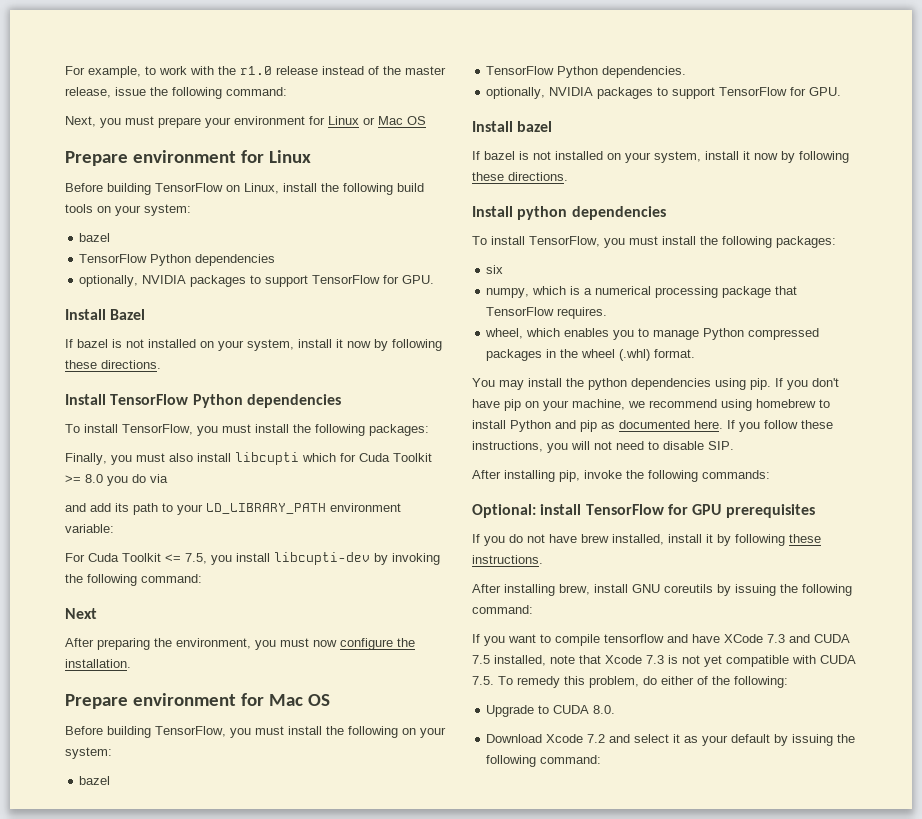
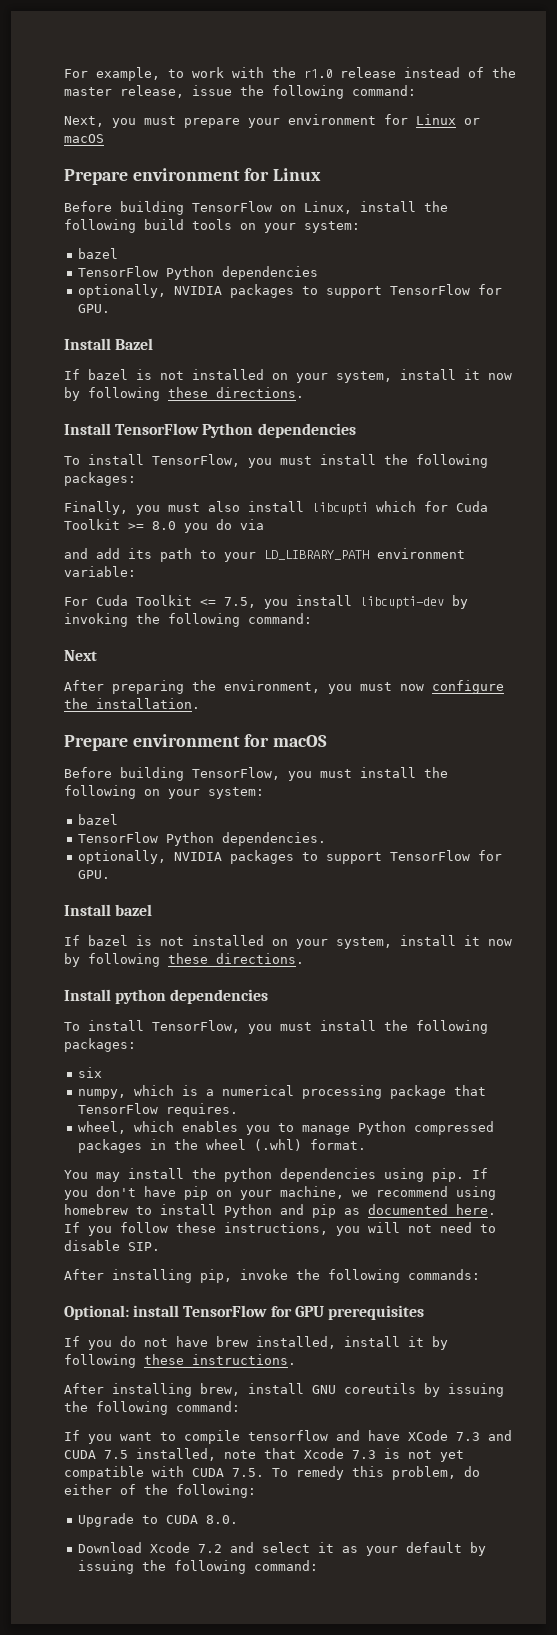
- Next, you must prepare your environment for Linux or Mac OS
+ Next, you must prepare your environment for Linux or macOS
- Prepare environment for Mac OS
+ Prepare environment for macOS

